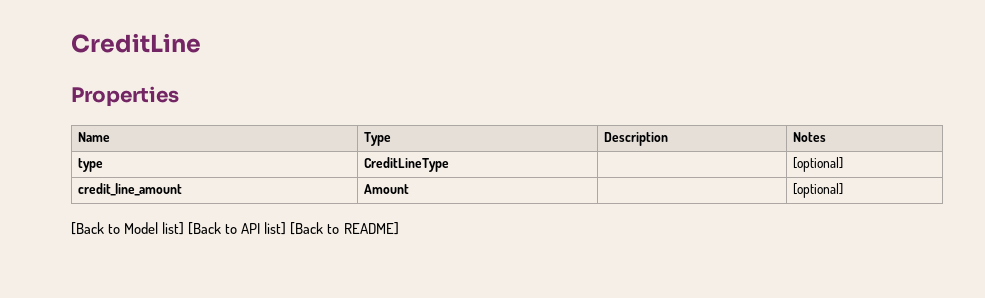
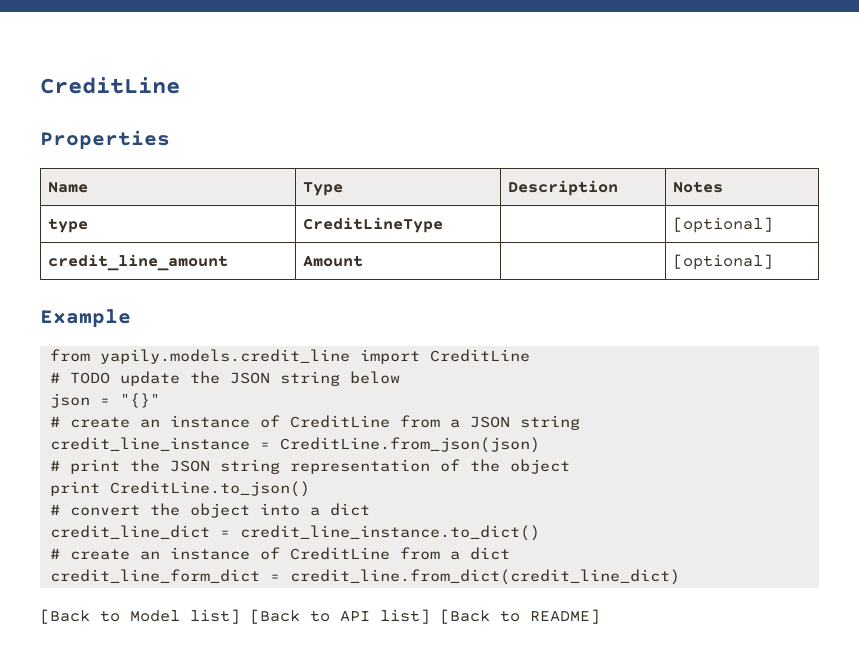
+ Example
+ from yapily.models.credit_line import CreditLine
+ # TODO update the JSON string below
+ json = "{}"
+ # create an instance of CreditLine from a JSON string
+ credit_line_instance = CreditLine.from_json(json)
+ # print the JSON string representation of the object
+ print CreditLine.to_json()
+ # convert the object into a dict
+ credit_line_dict = credit_line_instance.to_dict()
+ # create an instance of CreditLine from a dict
+ credit_line_form_dict = credit_line.from_dict(credit_line_dict)

